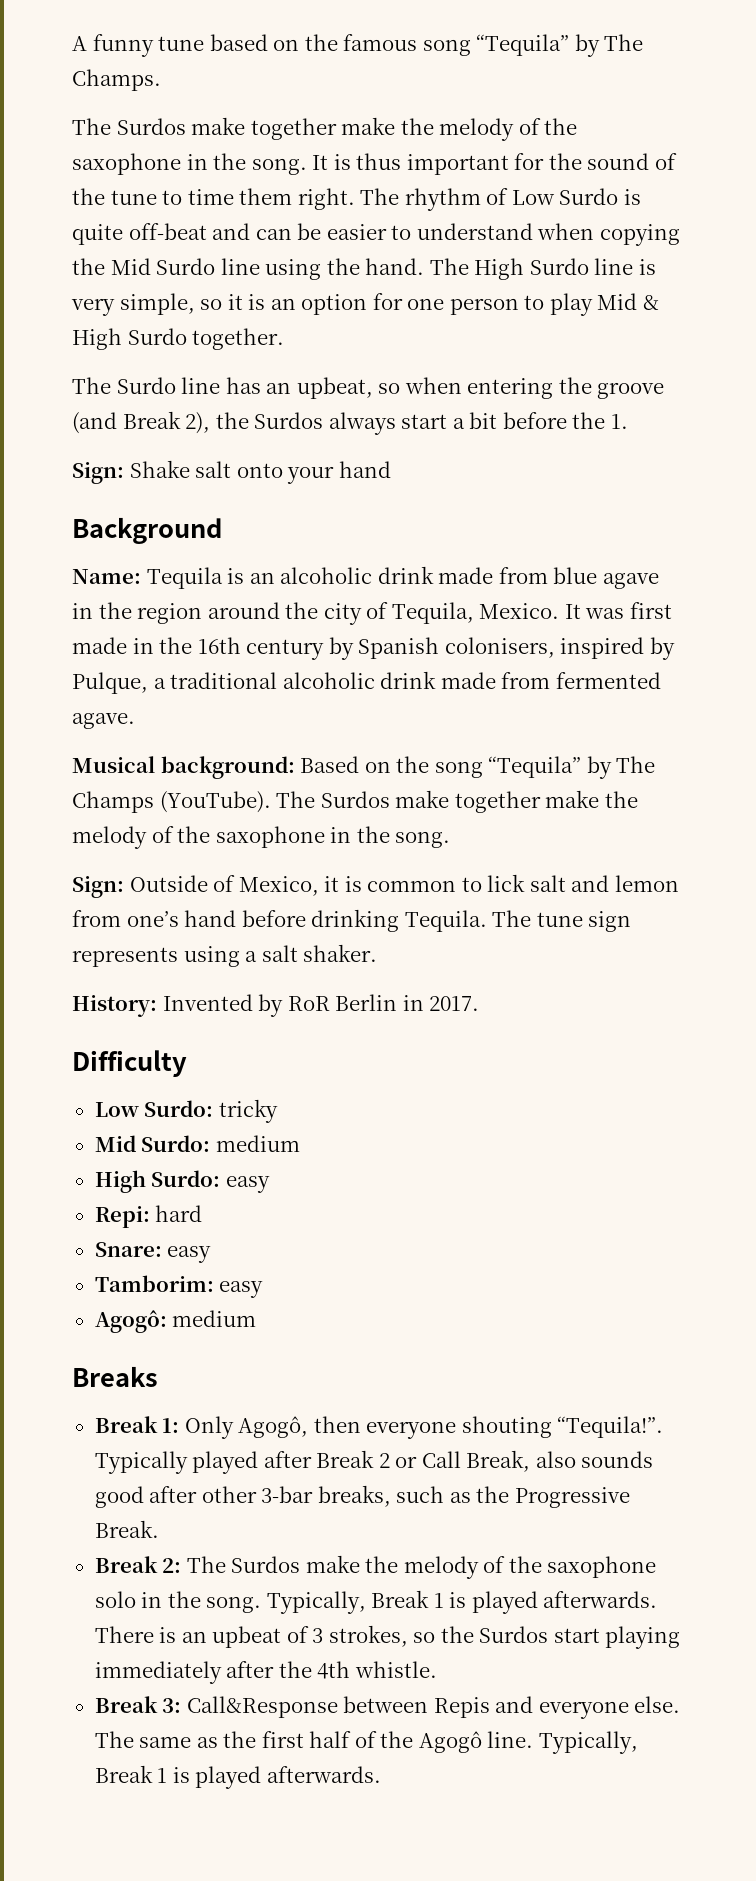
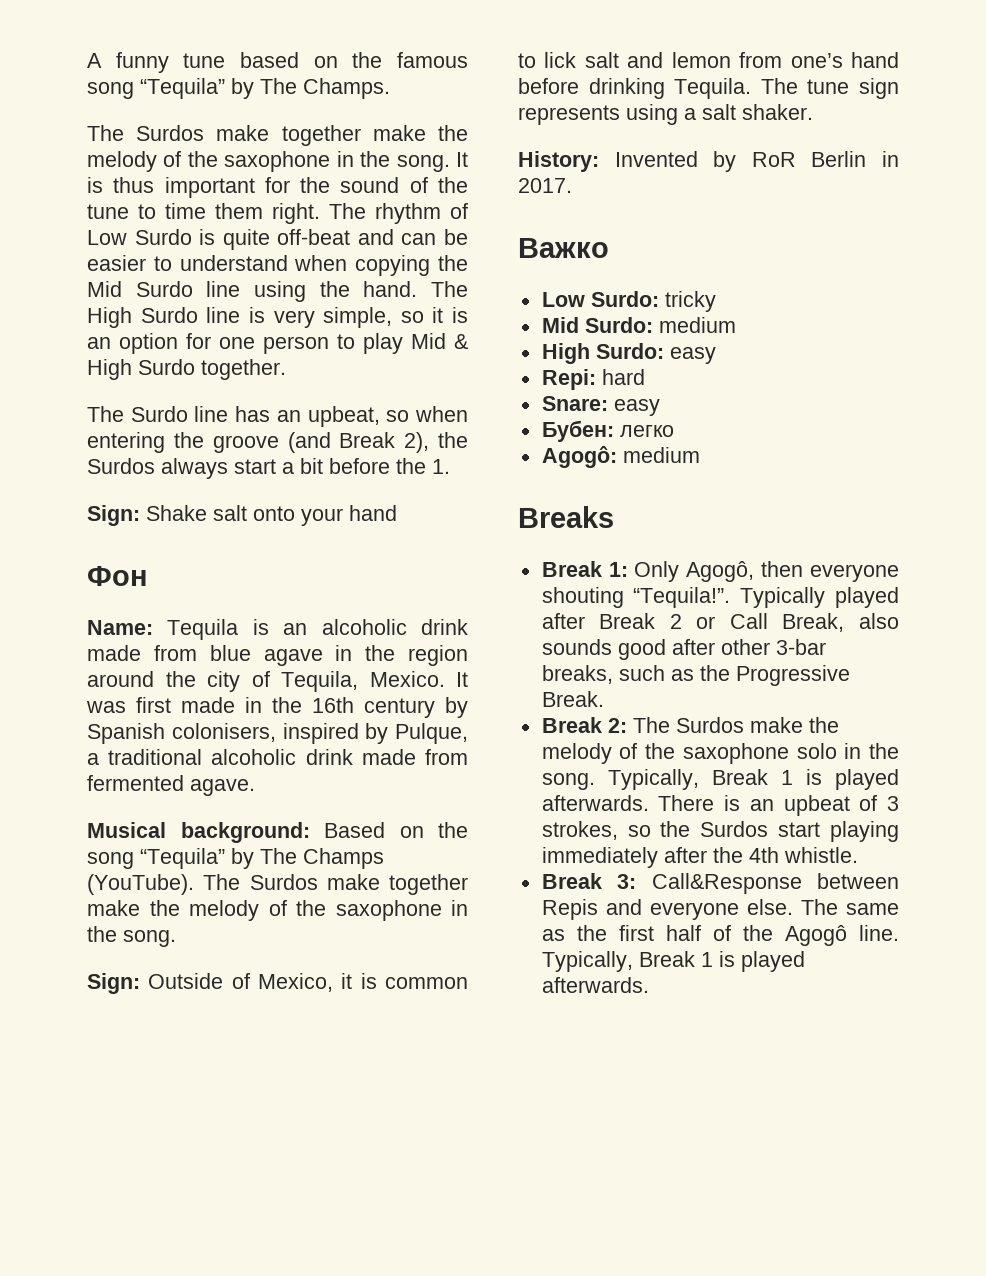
- Background
+ Фон
- Difficulty
+ Важко
- Tamborim: easy
+ Бубен: легко

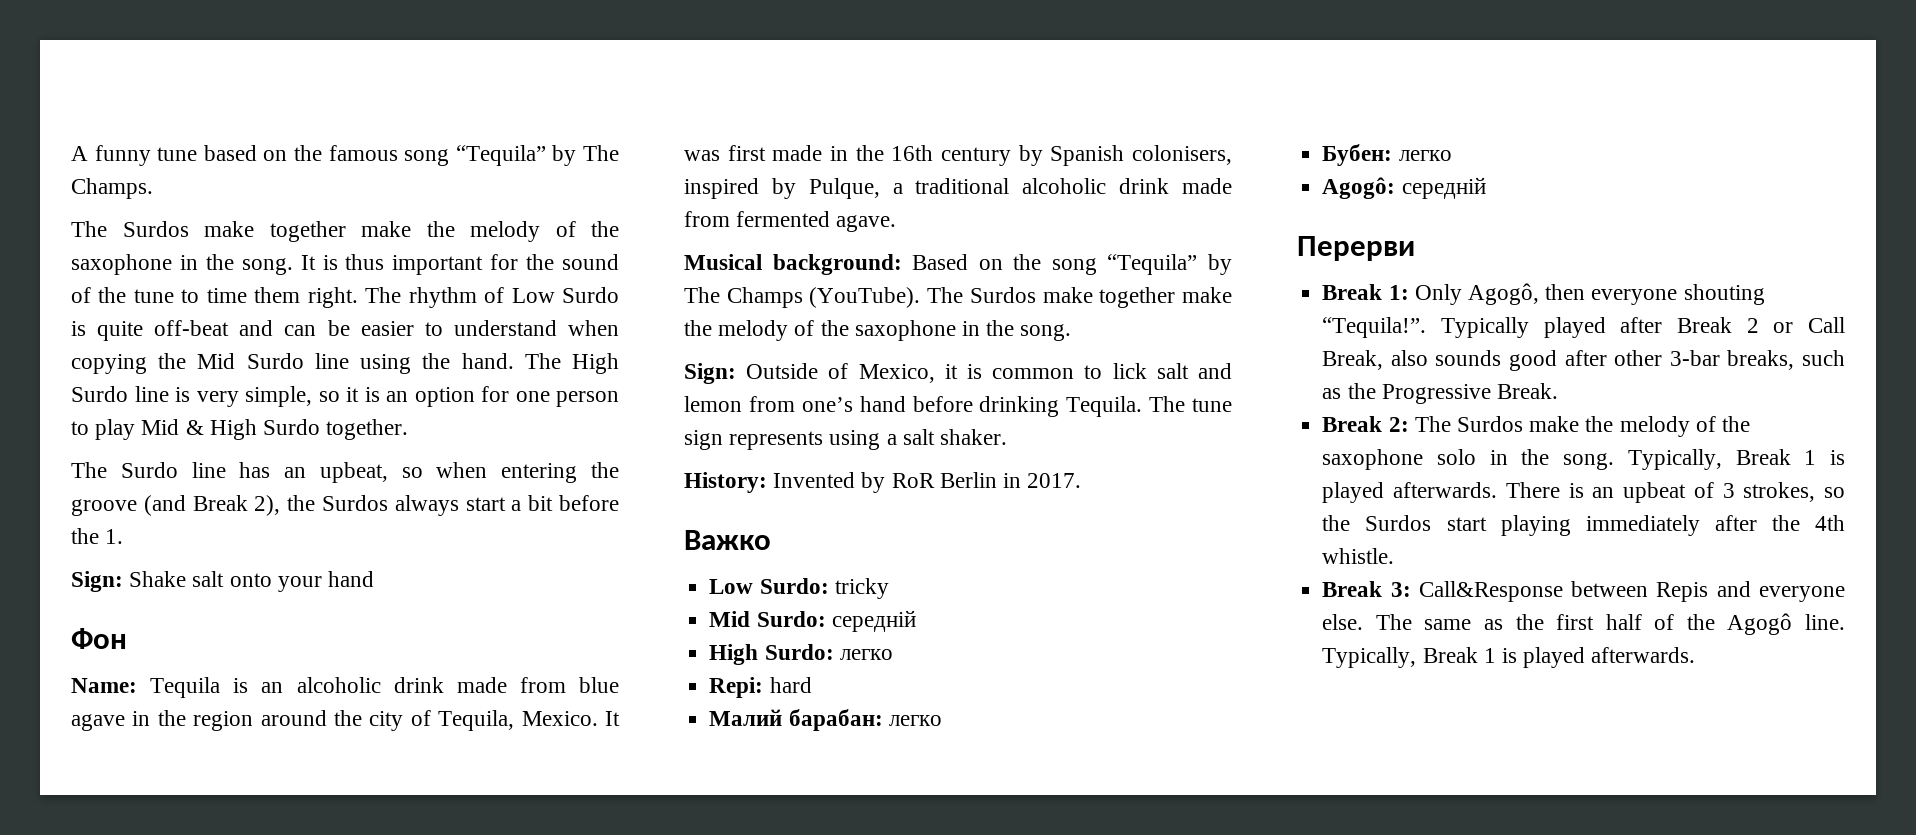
- Mid Surdo: medium
+ Mid Surdo: середній
- High Surdo: easy
+ High Surdo: легко
- Snare: easy
+ Малий барабан: легко
- Agogô: medium
- Breaks
+ Agogô: середній
+ Перерви

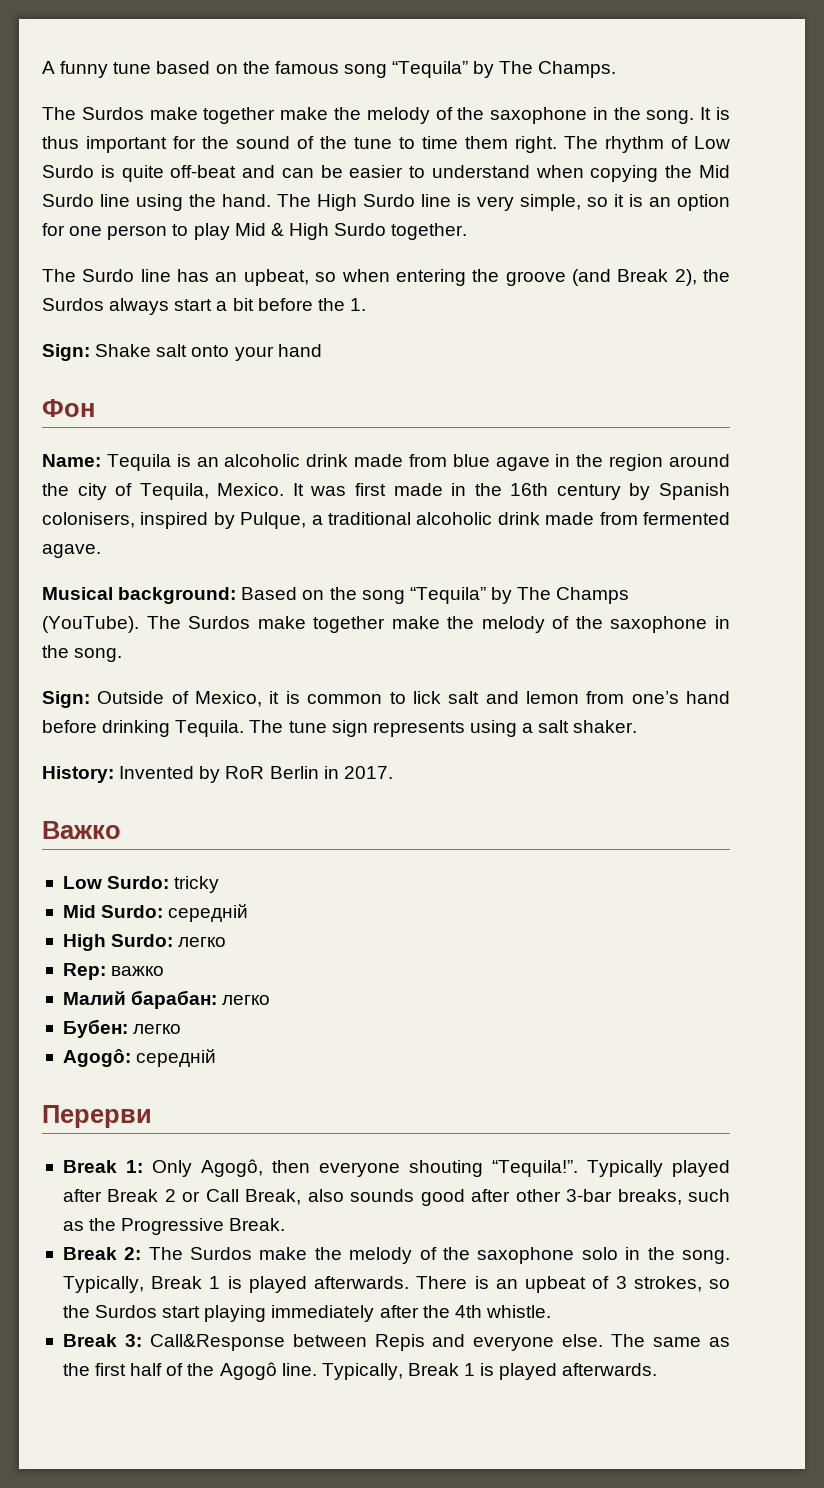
- Repi: hard
+ Rep: важко

